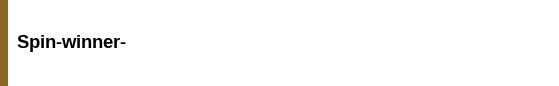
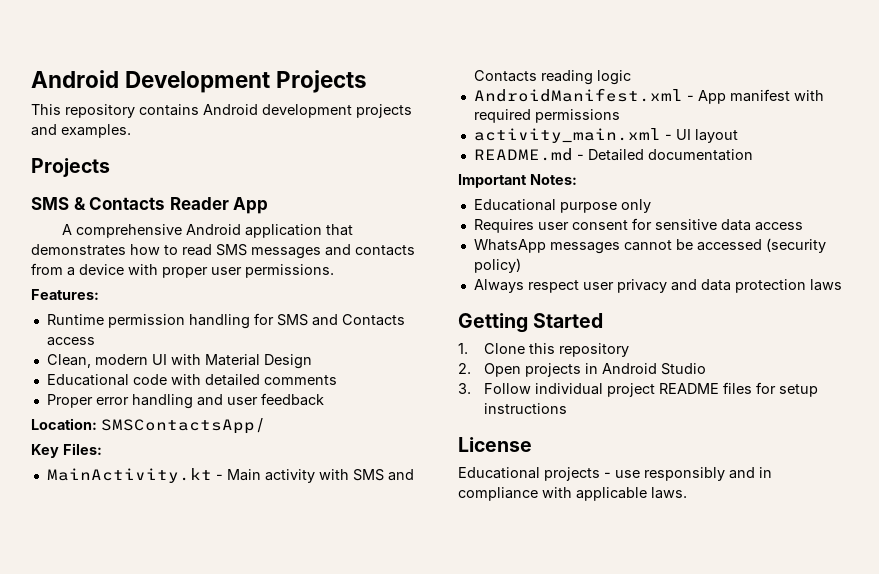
- Spin-winner-
+ Android Development Projects
+ This repository contains Android development projects and examples.
+ Projects
+ SMS & Contacts Reader App
+ A comprehensive Android application that demonstrates how to read SMS messages and contacts from a device with proper user permissions.
+ Features:
+ Runtime permission handling for SMS and Contacts access
+ Clean, modern UI with Material Design
+ Educational code with detailed comments
+ Proper error handling and user feedback
+ Location: SMSContactsApp/
+ Key Files:
+ MainActivity.kt - Main activity with SMS and Contacts reading logic
+ AndroidManifest.xml - App manifest with required permissions
+ activity_main.xml - UI layout
+ README.md - Detailed documentation
+ Important Notes:
+ Educational purpose only
+ Requires user consent for sensitive data access
+ WhatsApp messages cannot be accessed (security policy)
+ Always respect user privacy and data protection laws
+ Getting Started
+ 1. Clone this repository
+ 2. Open projects in Android Studio
+ 3. Follow individual project README files for setup instructions
+ License
+ Educational projects - use responsibly and in compliance with applicable laws.

